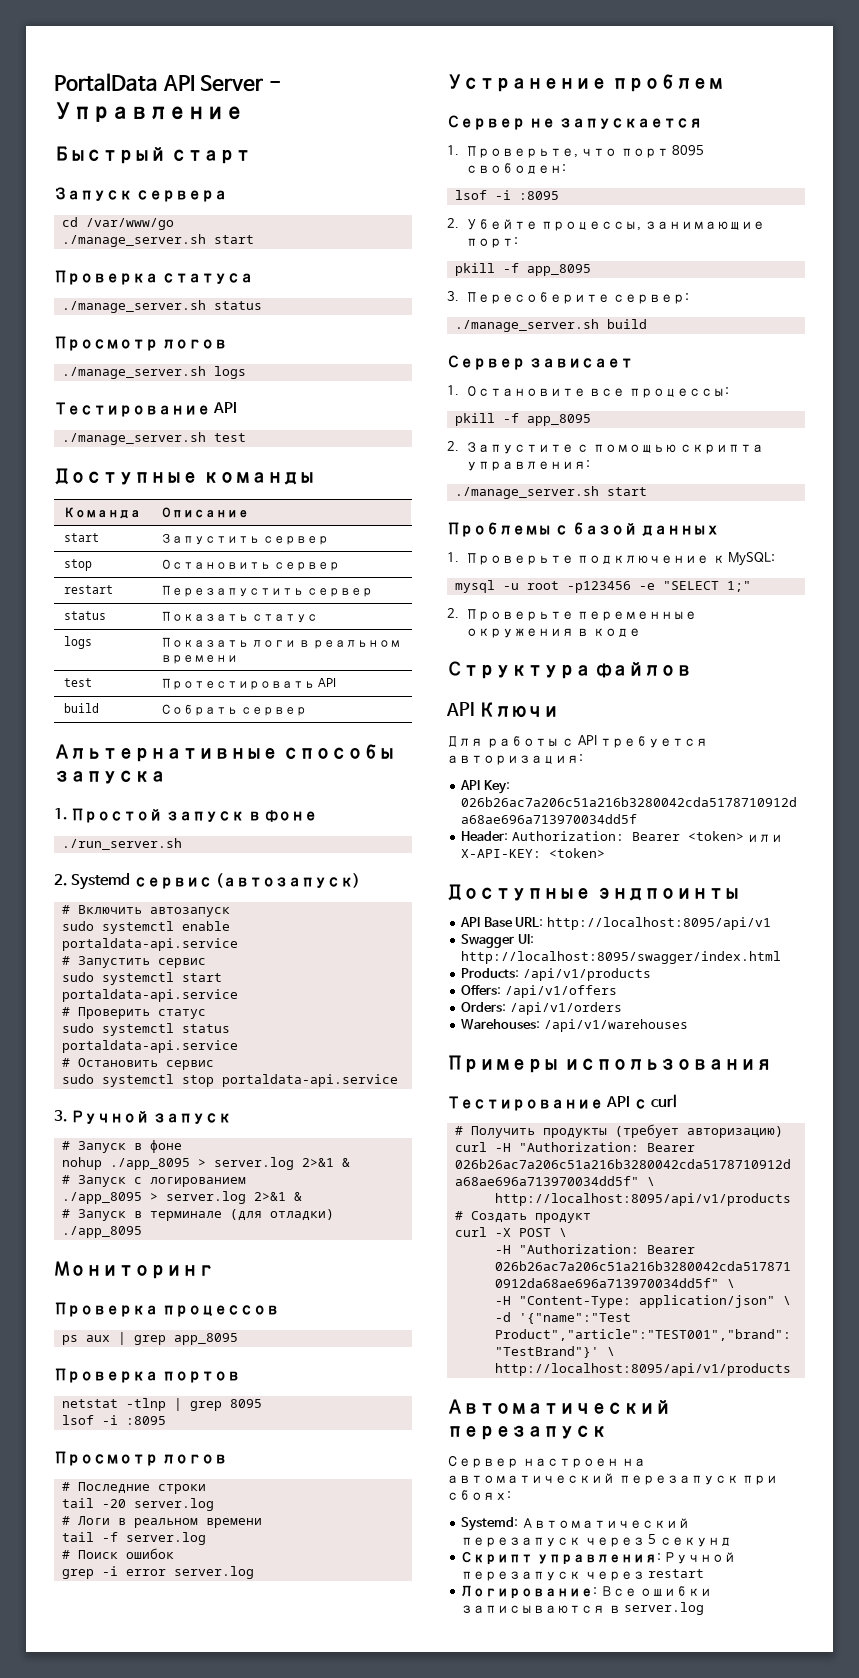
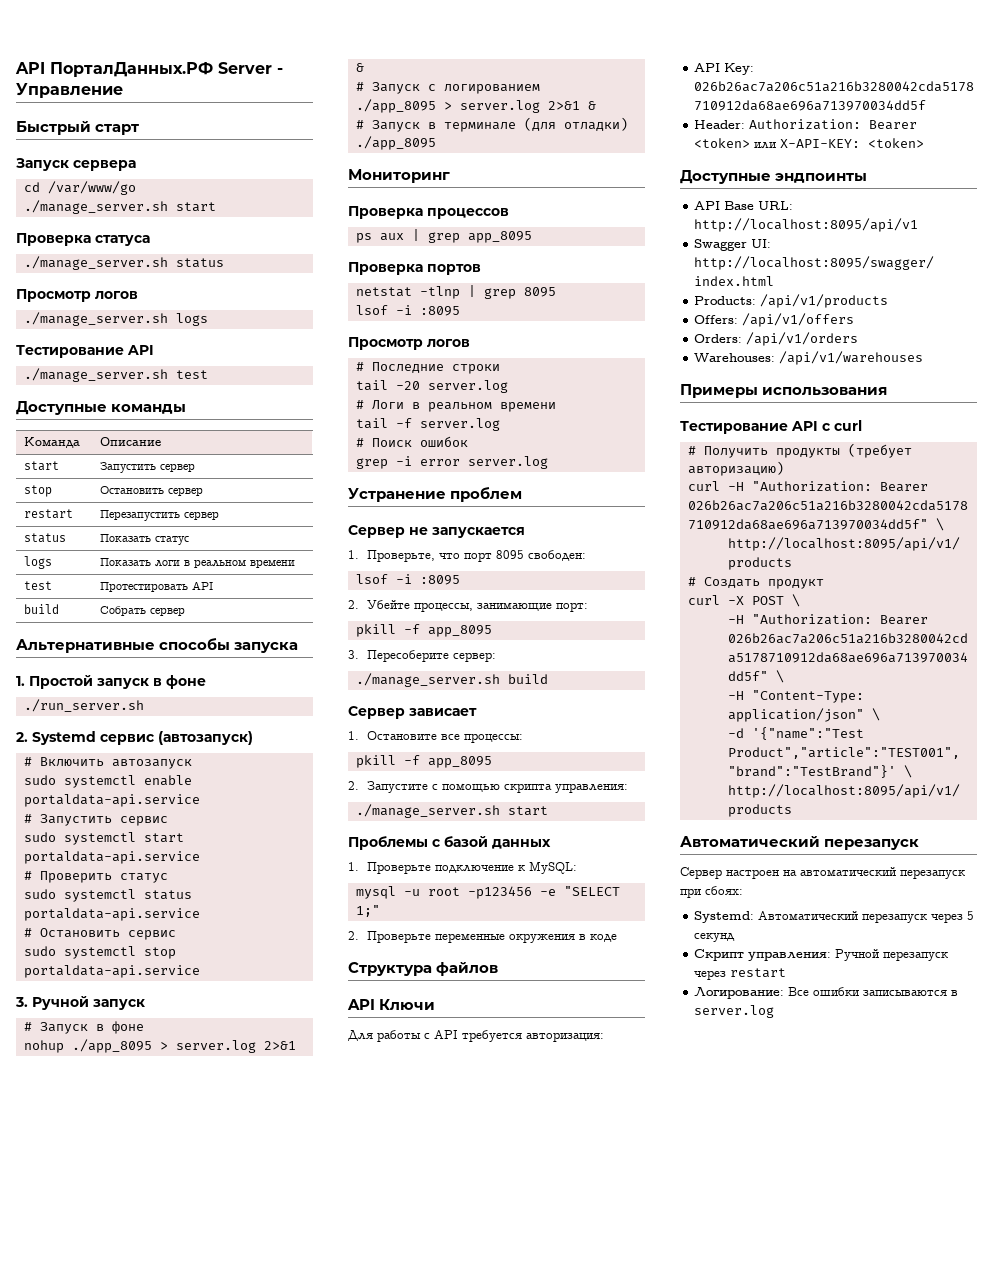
- PortalData API Server - Управление
+ API ПорталДанных.РФ Server - Управление

